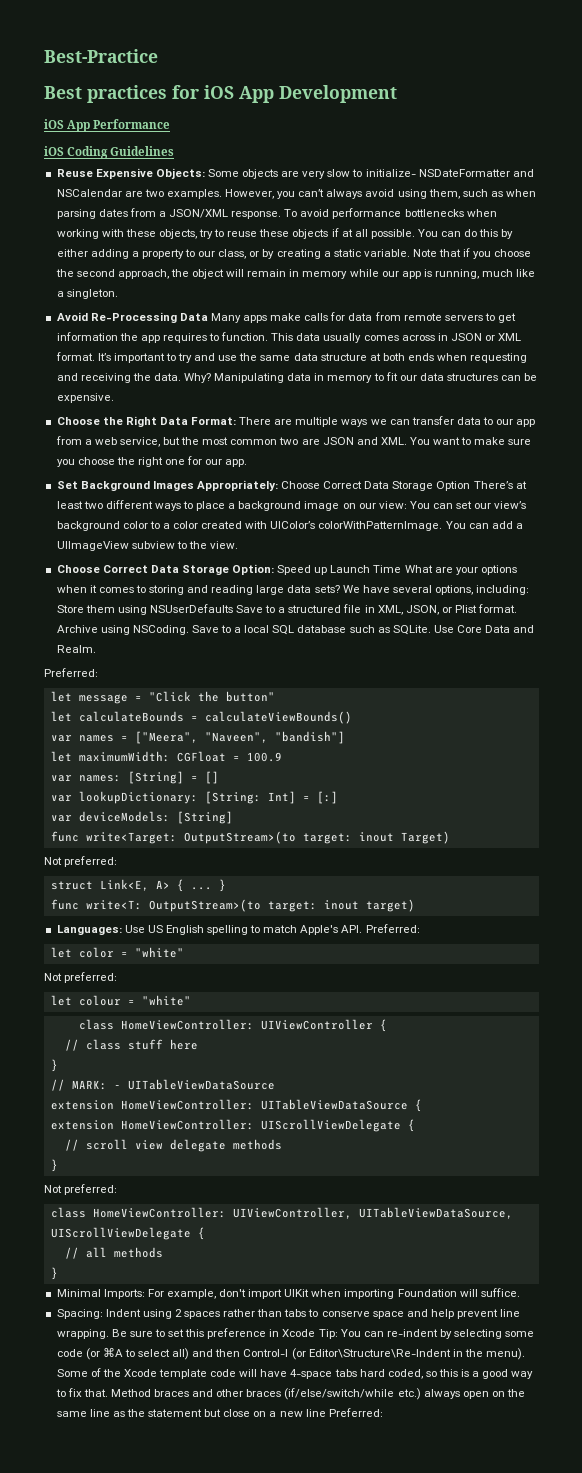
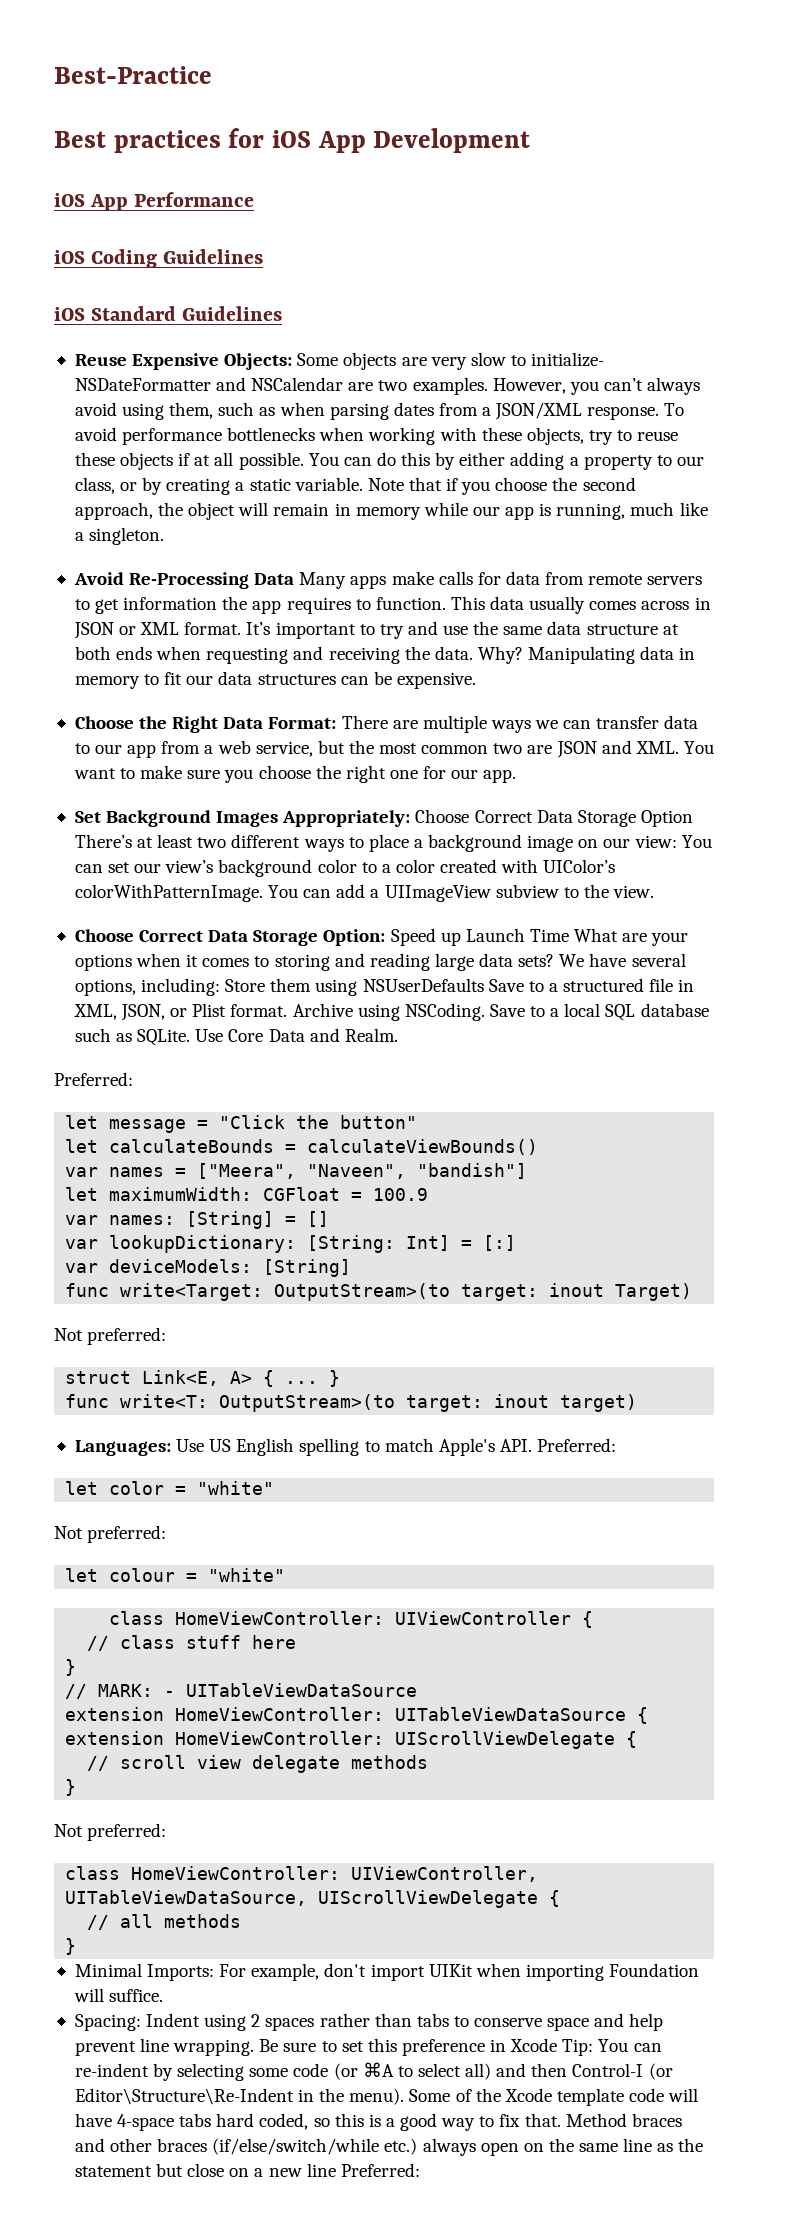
+ iOS Standard Guidelines

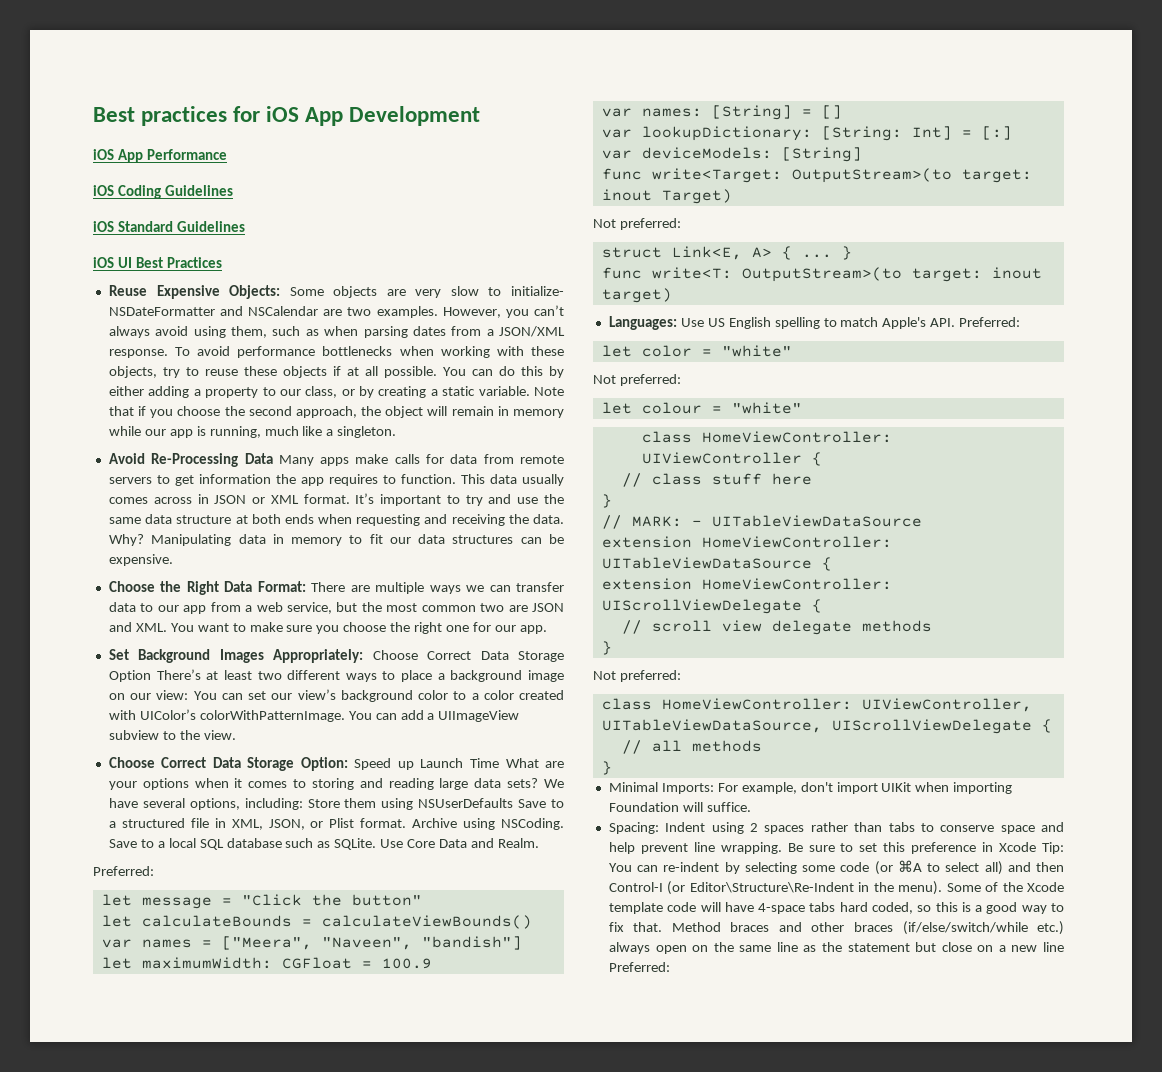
- Best-Practice
+ iOS UI Best Practices

